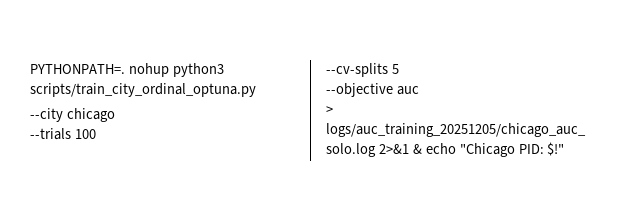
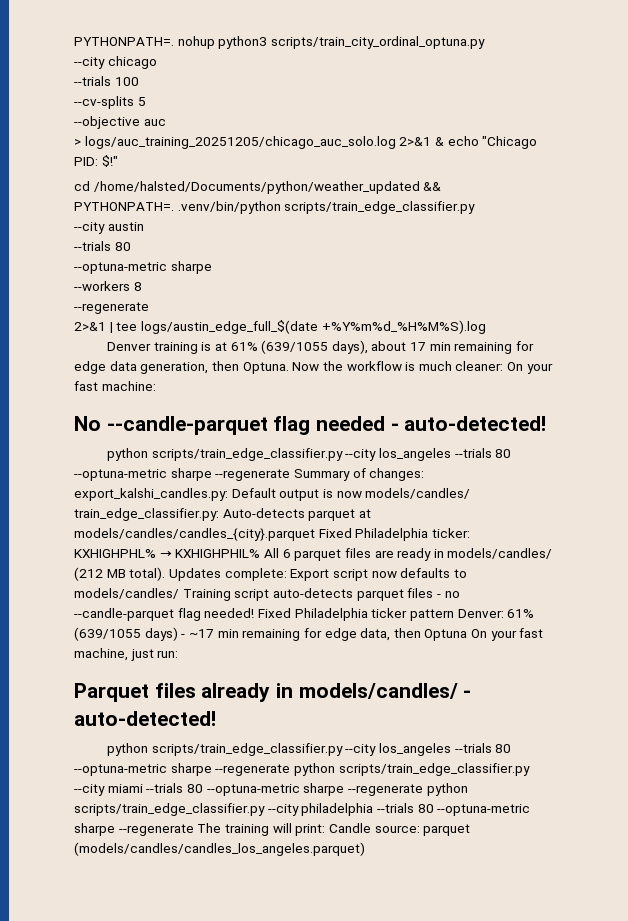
+ cd /home/halsted/Documents/python/weather_updated &&
+ PYTHONPATH=. .venv/bin/python scripts/train_edge_classifier.py
+ --city austin
+ --trials 80
+ --optuna-metric sharpe
+ --workers 8
+ --regenerate
+ 2>&1 | tee logs/austin_edge_full_$(date +%Y%m%d_%H%M%S).log
+ Denver training is at 61% (639/1055 days), about 17 min remaining for edge data generation, then Optuna. Now the workflow is much cleaner: On your fast machine:
+ No --candle-parquet flag needed - auto-detected!
+ python scripts/train_edge_classifier.py --city los_angeles --trials 80 --optuna-metric sharpe --regenerate Summary of changes: export_kalshi_candles.py: Default output is now models/candles/ train_edge_classifier.py: Auto-detects parquet at models/candles/candles_{city}.parquet Fixed Philadelphia ticker: KXHIGHPHL% → KXHIGHPHIL% All 6 parquet files are ready in models/candles/ (212 MB total). Updates complete: Export script now defaults to models/candles/ Training script auto-detects parquet files - no --candle-parquet flag needed! Fixed Philadelphia ticker pattern Denver: 61% (639/1055 days) - ~17 min remaining for edge data, then Optuna On your fast machine, just run:
+ Parquet files already in models/candles/ - auto-detected!
+ python scripts/train_edge_classifier.py --city los_angeles --trials 80 --optuna-metric sharpe --regenerate python scripts/train_edge_classifier.py --city miami --trials 80 --optuna-metric sharpe --regenerate python scripts/train_edge_classifier.py --city philadelphia --trials 80 --optuna-metric sharpe --regenerate The training will print: Candle source: parquet (models/candles/candles_los_angeles.parquet)

